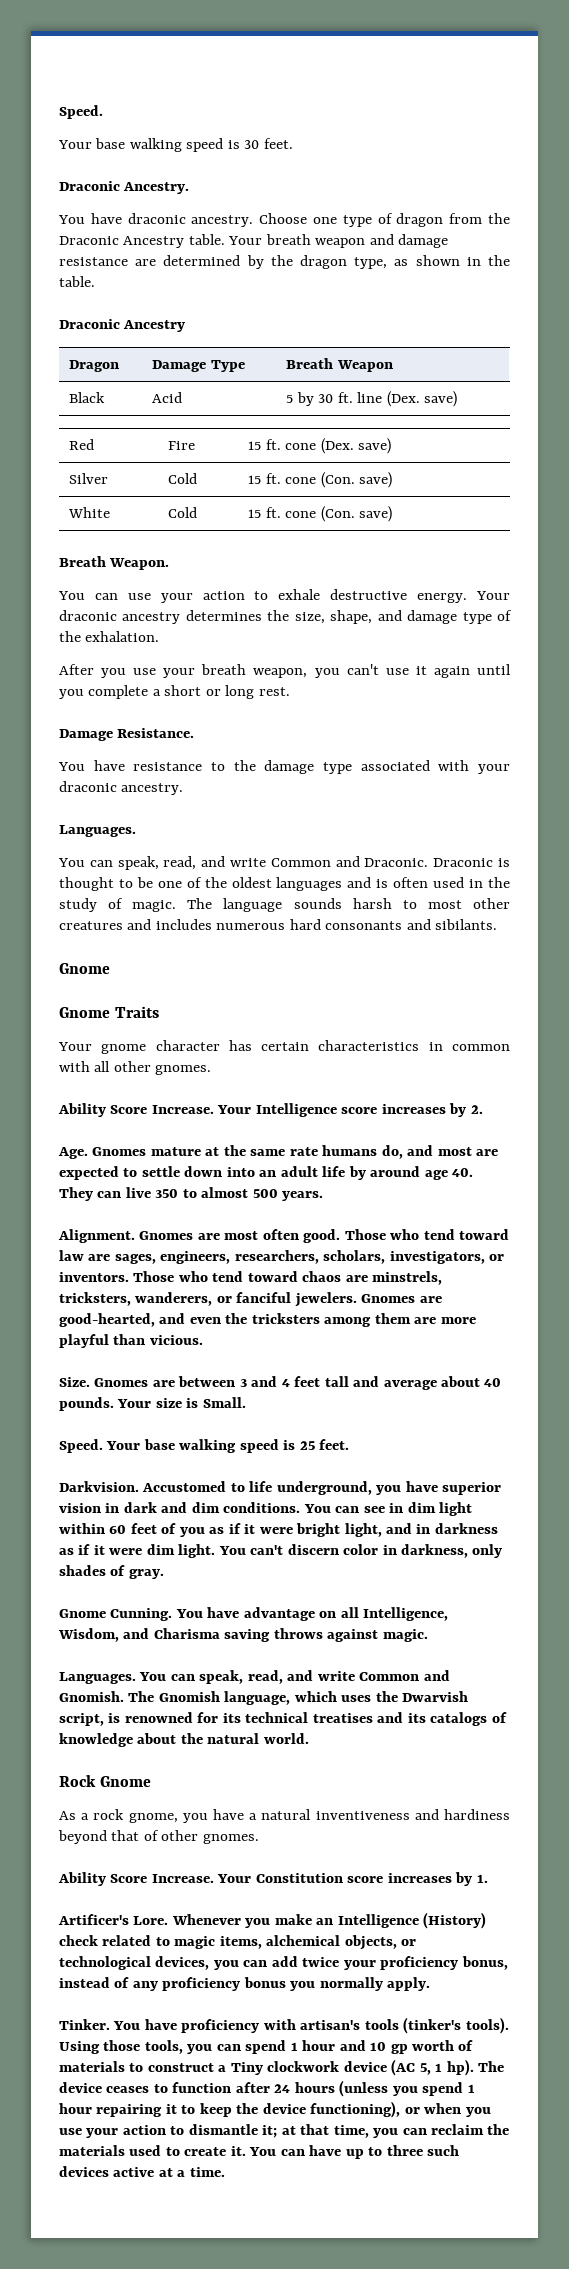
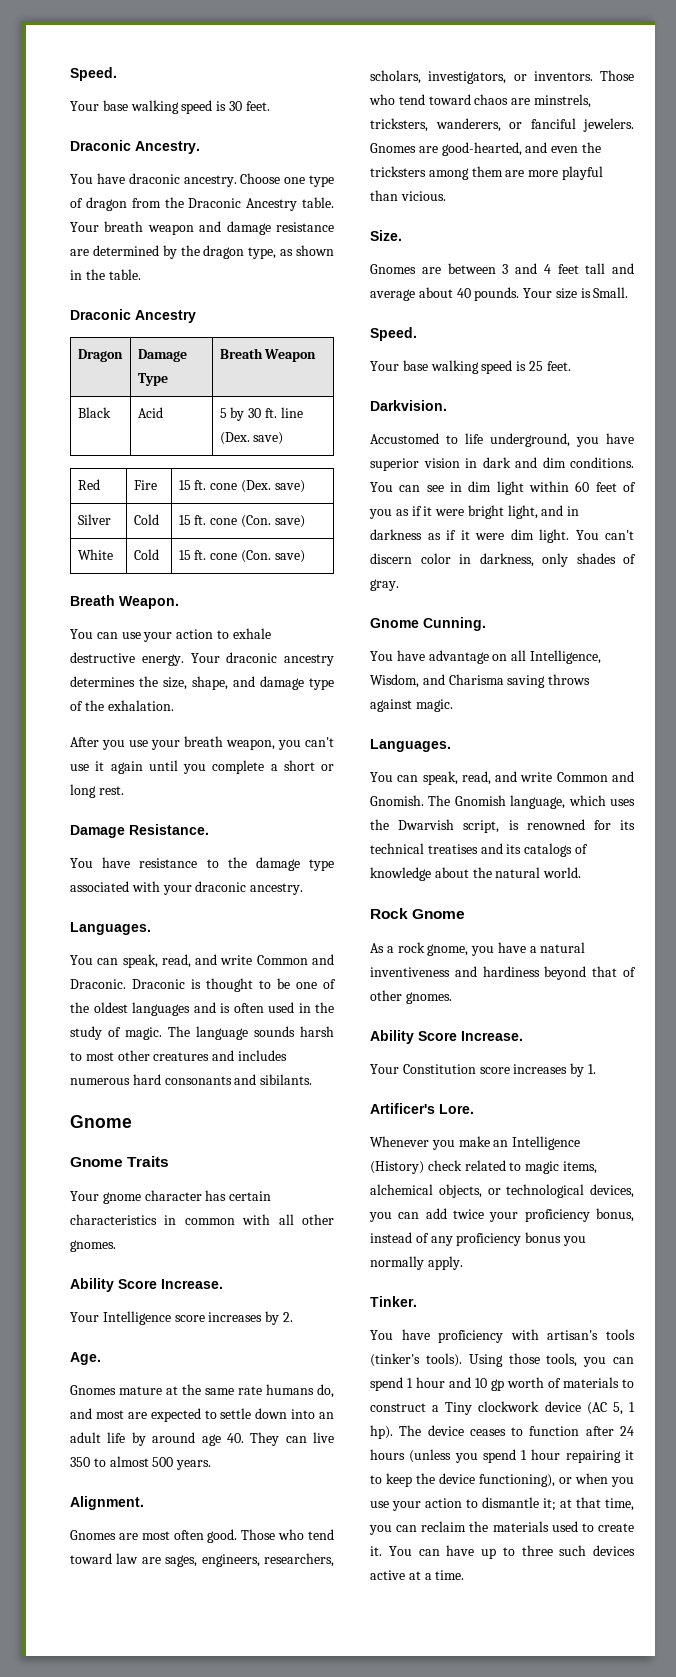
  Your gnome character has certain characteristics in common with all other gnomes.
- Ability Score Increase. Your Intelligence score increases by 2.
+ Ability Score Increase.
+ Your Intelligence score increases by 2.
- Age. Gnomes mature at the same rate humans do, and most are expected to settle down into an adult life by around age 40. They can live 350 to almost 500 years.
+ Age.
+ Gnomes mature at the same rate humans do, and most are expected to settle down into an adult life by around age 40. They can live 350 to almost 500 years.
- Alignment. Gnomes are most often good.
+ Alignment.
+ Gnomes are most often good.
- Size. Gnomes are between 3 and 4 feet tall and average about 40 pounds.
+ Size.
+ Gnomes are between 3 and 4 feet tall and average about 40 pounds.
  Your size is Small.
- Speed. Your base walking speed is 25 feet.
+ Speed.
+ Your base walking speed is 25 feet.
- Darkvision. Accustomed to life underground, you have superior vision in dark and dim conditions.
+ Darkvision.
+ Accustomed to life underground, you have superior vision in dark and dim conditions.
- Gnome Cunning. You have advantage on all Intelligence, Wisdom, and Charisma saving throws against magic.
- Languages. You can speak, read, and write Common and Gnomish.
+ Gnome Cunning.
+ You have advantage on all Intelligence, Wisdom, and Charisma saving throws against magic.
+ Languages.
+ You can speak, read, and write Common and Gnomish.
  As a rock gnome, you have a natural inventiveness and hardiness beyond that of other gnomes.
- Ability Score Increase. Your Constitution score increases by 1.
+ Ability Score Increase.
+ Your Constitution score increases by 1.
- Artificer's Lore. Whenever you make an Intelligence (History) check related to magic items, alchemical objects, or technological devices, you can add twice your proficiency bonus, instead of any proficiency bonus you normally apply.
+ Artificer's Lore.
+ Whenever you make an Intelligence (History) check related to magic items, alchemical objects, or technological devices, you can add twice your proficiency bonus, instead of any proficiency bonus you normally apply.
- Tinker. You have proficiency with artisan's tools (tinker's tools).
+ Tinker.
+ You have proficiency with artisan's tools (tinker's tools).

